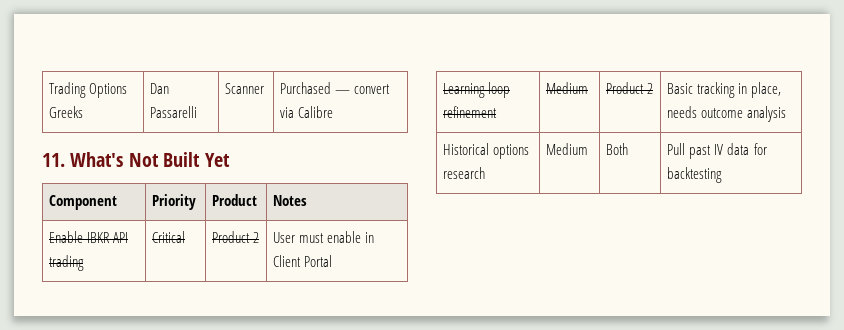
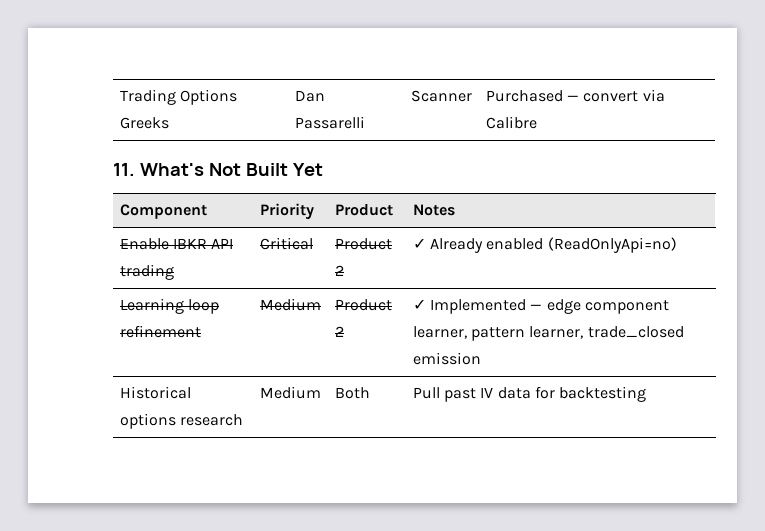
- Enable IBKR API trading | Critical | Product 2 | User must enable in Client Portal
+ Enable IBKR API trading | Critical | Product 2 | ✓ Already enabled (ReadOnlyApi=no)
- Learning loop refinement | Medium | Product 2 | Basic tracking in place, needs outcome analysis
+ Learning loop refinement | Medium | Product 2 | ✓ Implemented — edge component learner, pattern learner, trade_closed emission

